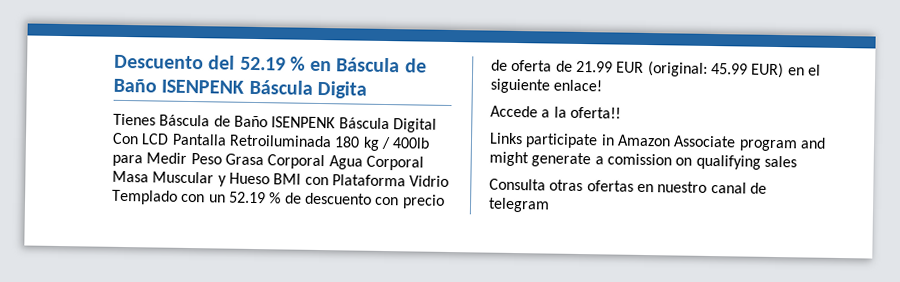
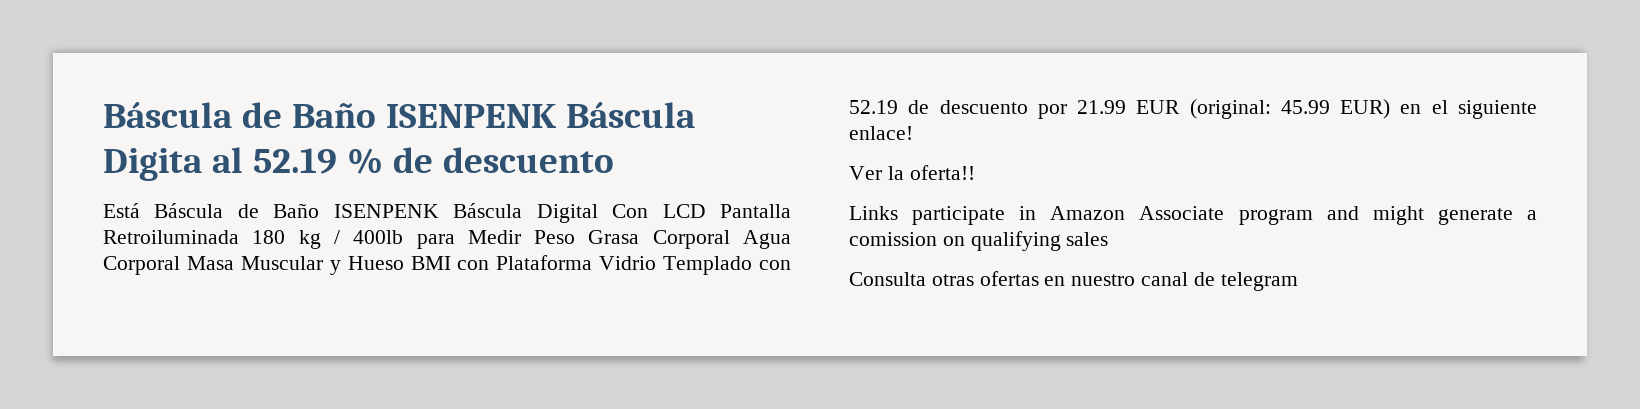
- Descuento del 52.19 % en Báscula de Baño ISENPENK Báscula Digita
- Tienes Báscula de Baño ISENPENK Báscula Digital Con LCD Pantalla Retroiluminada 180 kg / 400lb para Medir Peso Grasa Corporal Agua Corporal Masa Muscular y Hueso BMI con Plataforma Vidrio Templado con un 52.19 % de descuento con precio de oferta de 21.99 EUR (original: 45.99 EUR) en el siguiente enlace!
+ Báscula de Baño ISENPENK Báscula Digita al 52.19 % de descuento
+ Está Báscula de Baño ISENPENK Báscula Digital Con LCD Pantalla Retroiluminada 180 kg / 400lb para Medir Peso Grasa Corporal Agua Corporal Masa Muscular y Hueso BMI con Plataforma Vidrio Templado con 52.19 de descuento por 21.99 EUR (original: 45.99 EUR) en el siguiente enlace!
- Accede a la oferta!!
+ Ver la oferta!!

